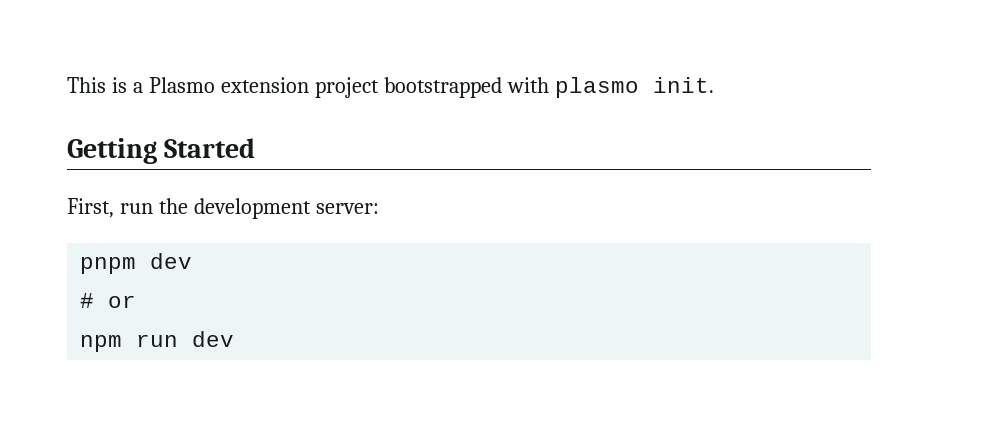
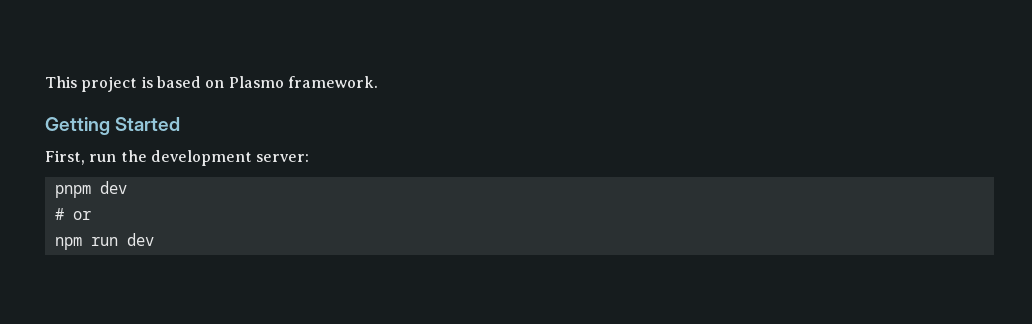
- This is a Plasmo extension project bootstrapped with plasmo init.
+ This project is based on Plasmo framework.

